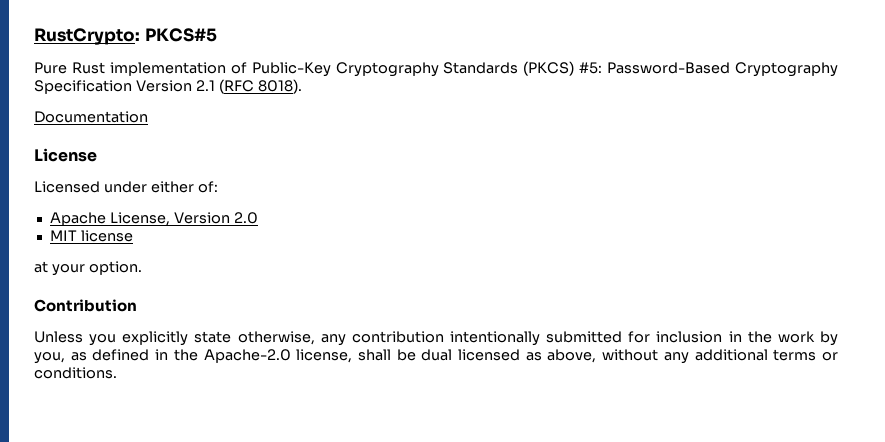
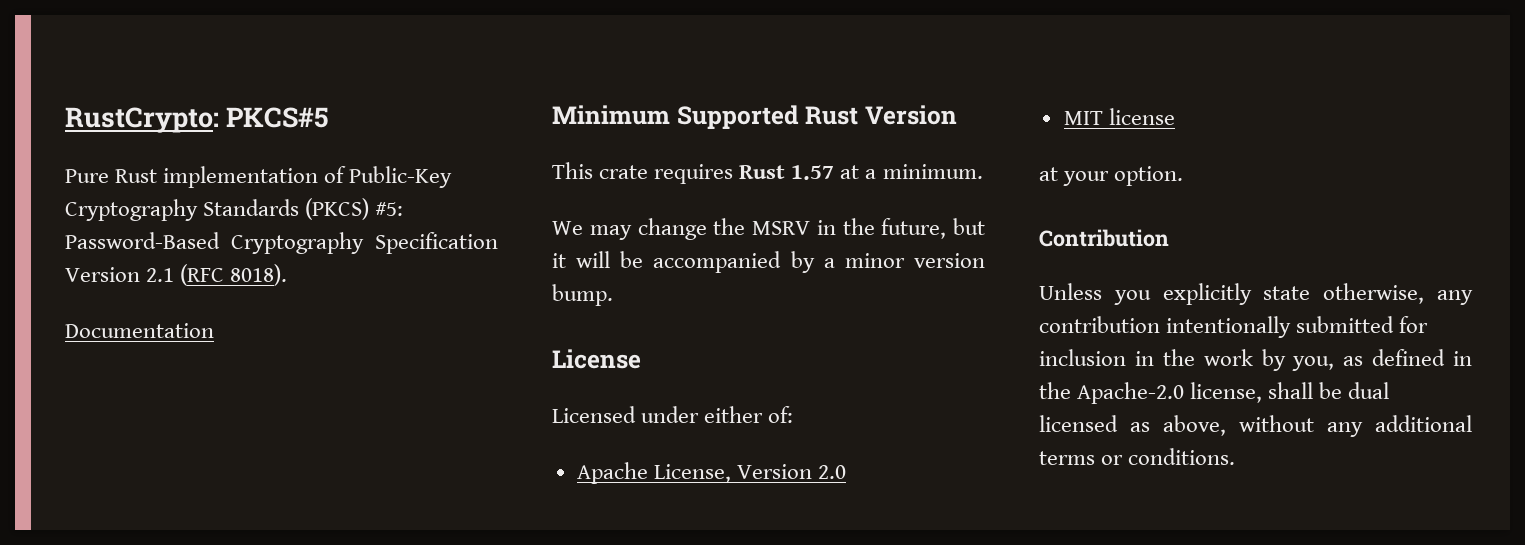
+ Minimum Supported Rust Version
+ This crate requires Rust 1.57 at a minimum.
+ We may change the MSRV in the future, but it will be accompanied by a minor version bump.

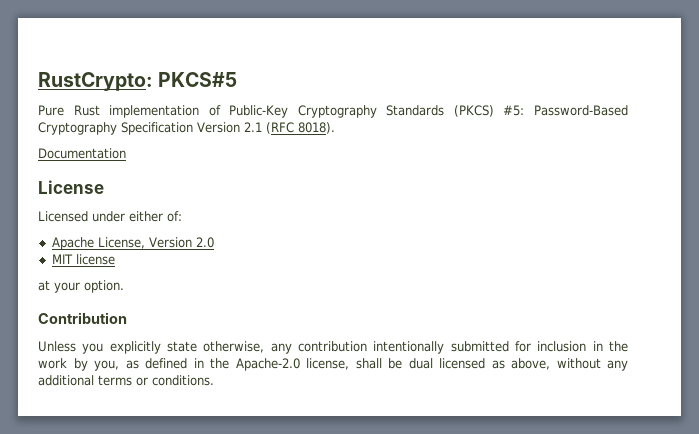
- Minimum Supported Rust Version
- This crate requires Rust 1.57 at a minimum.
- We may change the MSRV in the future, but it will be accompanied by a minor version bump.

